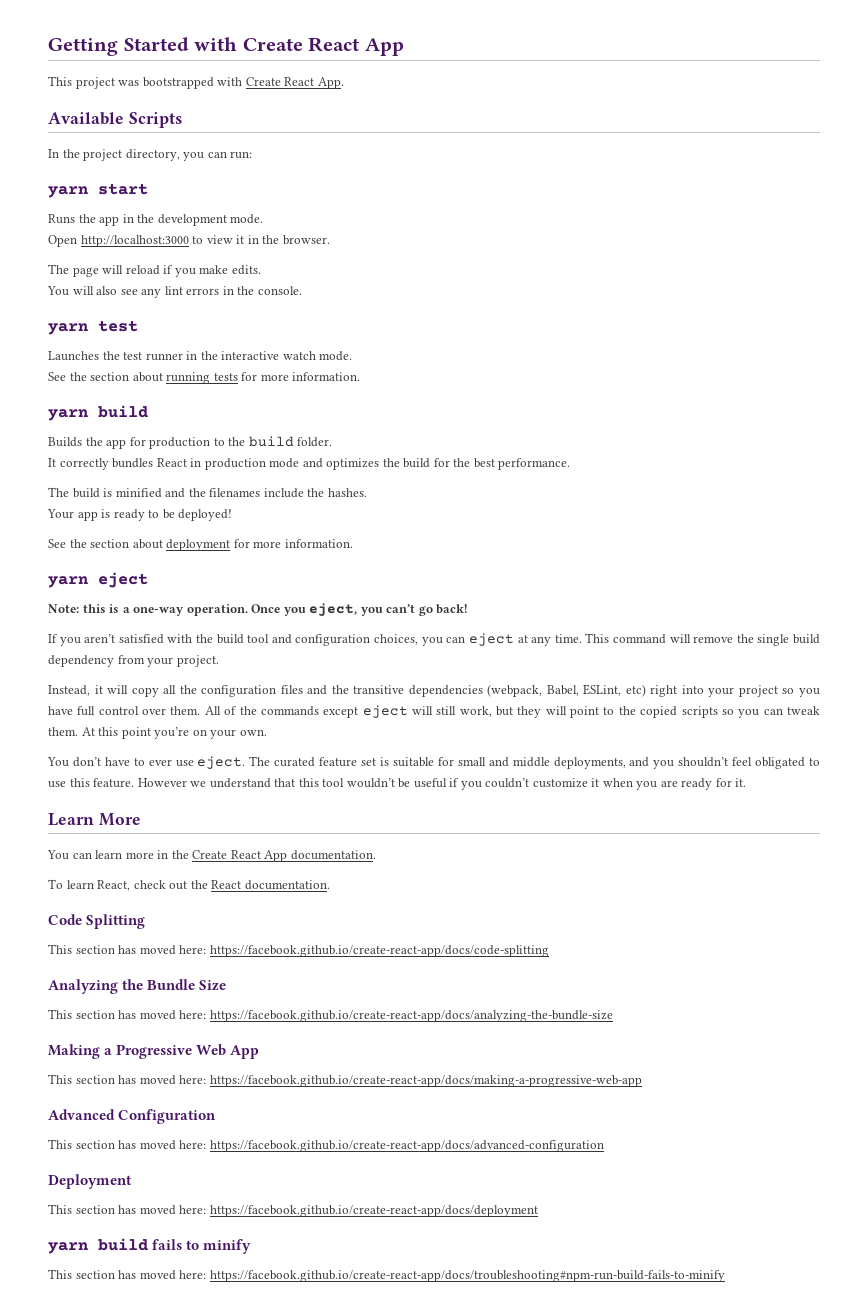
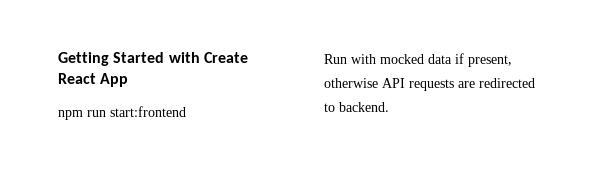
- This project was bootstrapped with Create React App.
- Available Scripts
- In the project directory, you can run:
- yarn start
- Runs the app in the development mode.
- Open http://localhost:3000 to view it in the browser.
- The page will reload if you make edits.
- You will also see any lint errors in the console.
- yarn test
- Launches the test runner in the interactive watch mode.
- See the section about running tests for more information.
- yarn build
- Builds the app for production to the build folder.
- It correctly bundles React in production mode and optimizes the build for the best performance.
- The build is minified and the filenames include the hashes.
- Your app is ready to be deployed!
- See the section about deployment for more information.
- yarn eject
- Note: this is a one-way operation. Once you eject, you can’t go back!
- If you aren’t satisfied with the build tool and configuration choices, you can eject at any time. This command will remove the single build dependency from your project.
- Instead, it will copy all the configuration files and the transitive dependencies (webpack, Babel, ESLint, etc) right into your project so you have full control over them. All of the commands except eject will still work, but they will point to the copied scripts so you can tweak them. At this point you’re on your own.
- You don’t have to ever use eject. The curated feature set is suitable for small and middle deployments, and you shouldn’t feel obligated to use this feature. However we understand that this tool wouldn’t be useful if you couldn’t customize it when you are ready for it.
- Learn More
- You can learn more in the Create React App documentation.
- To learn React, check out the React documentation.
- Code Splitting
- This section has moved here: https://facebook.github.io/create-react-app/docs/code-splitting
- Analyzing the Bundle Size
- This section has moved here: https://facebook.github.io/create-react-app/docs/analyzing-the-bundle-size
- Making a Progressive Web App
- This section has moved here: https://facebook.github.io/create-react-app/docs/making-a-progressive-web-app
- Advanced Configuration
- This section has moved here: https://facebook.github.io/create-react-app/docs/advanced-configuration
- Deployment
- This section has moved here: https://facebook.github.io/create-react-app/docs/deployment
- yarn build fails to minify
- This section has moved here: https://facebook.github.io/create-react-app/docs/troubleshooting#npm-run-build-fails-to-minify
+ npm run start:frontend
+ Run with mocked data if present, otherwise API requests are redirected to backend.

